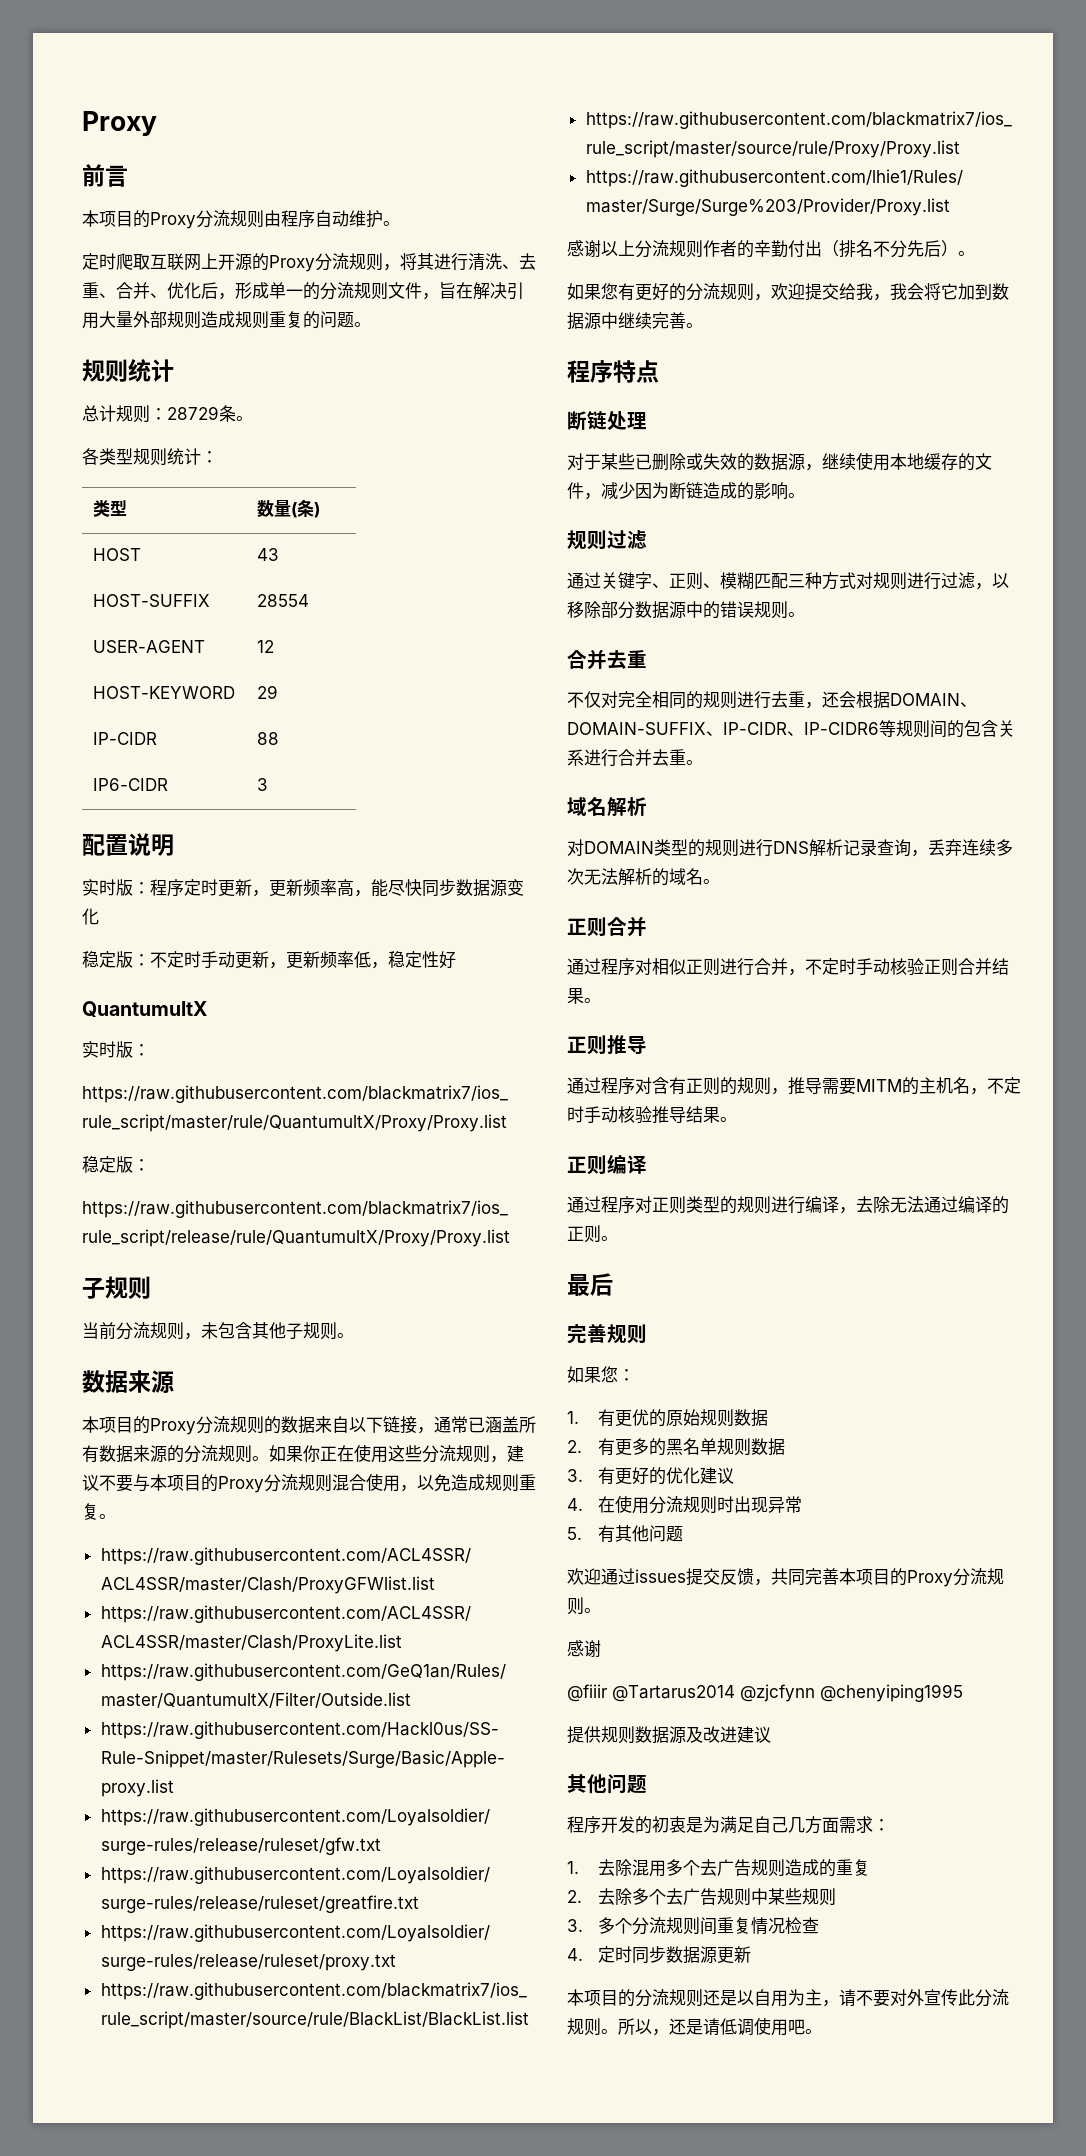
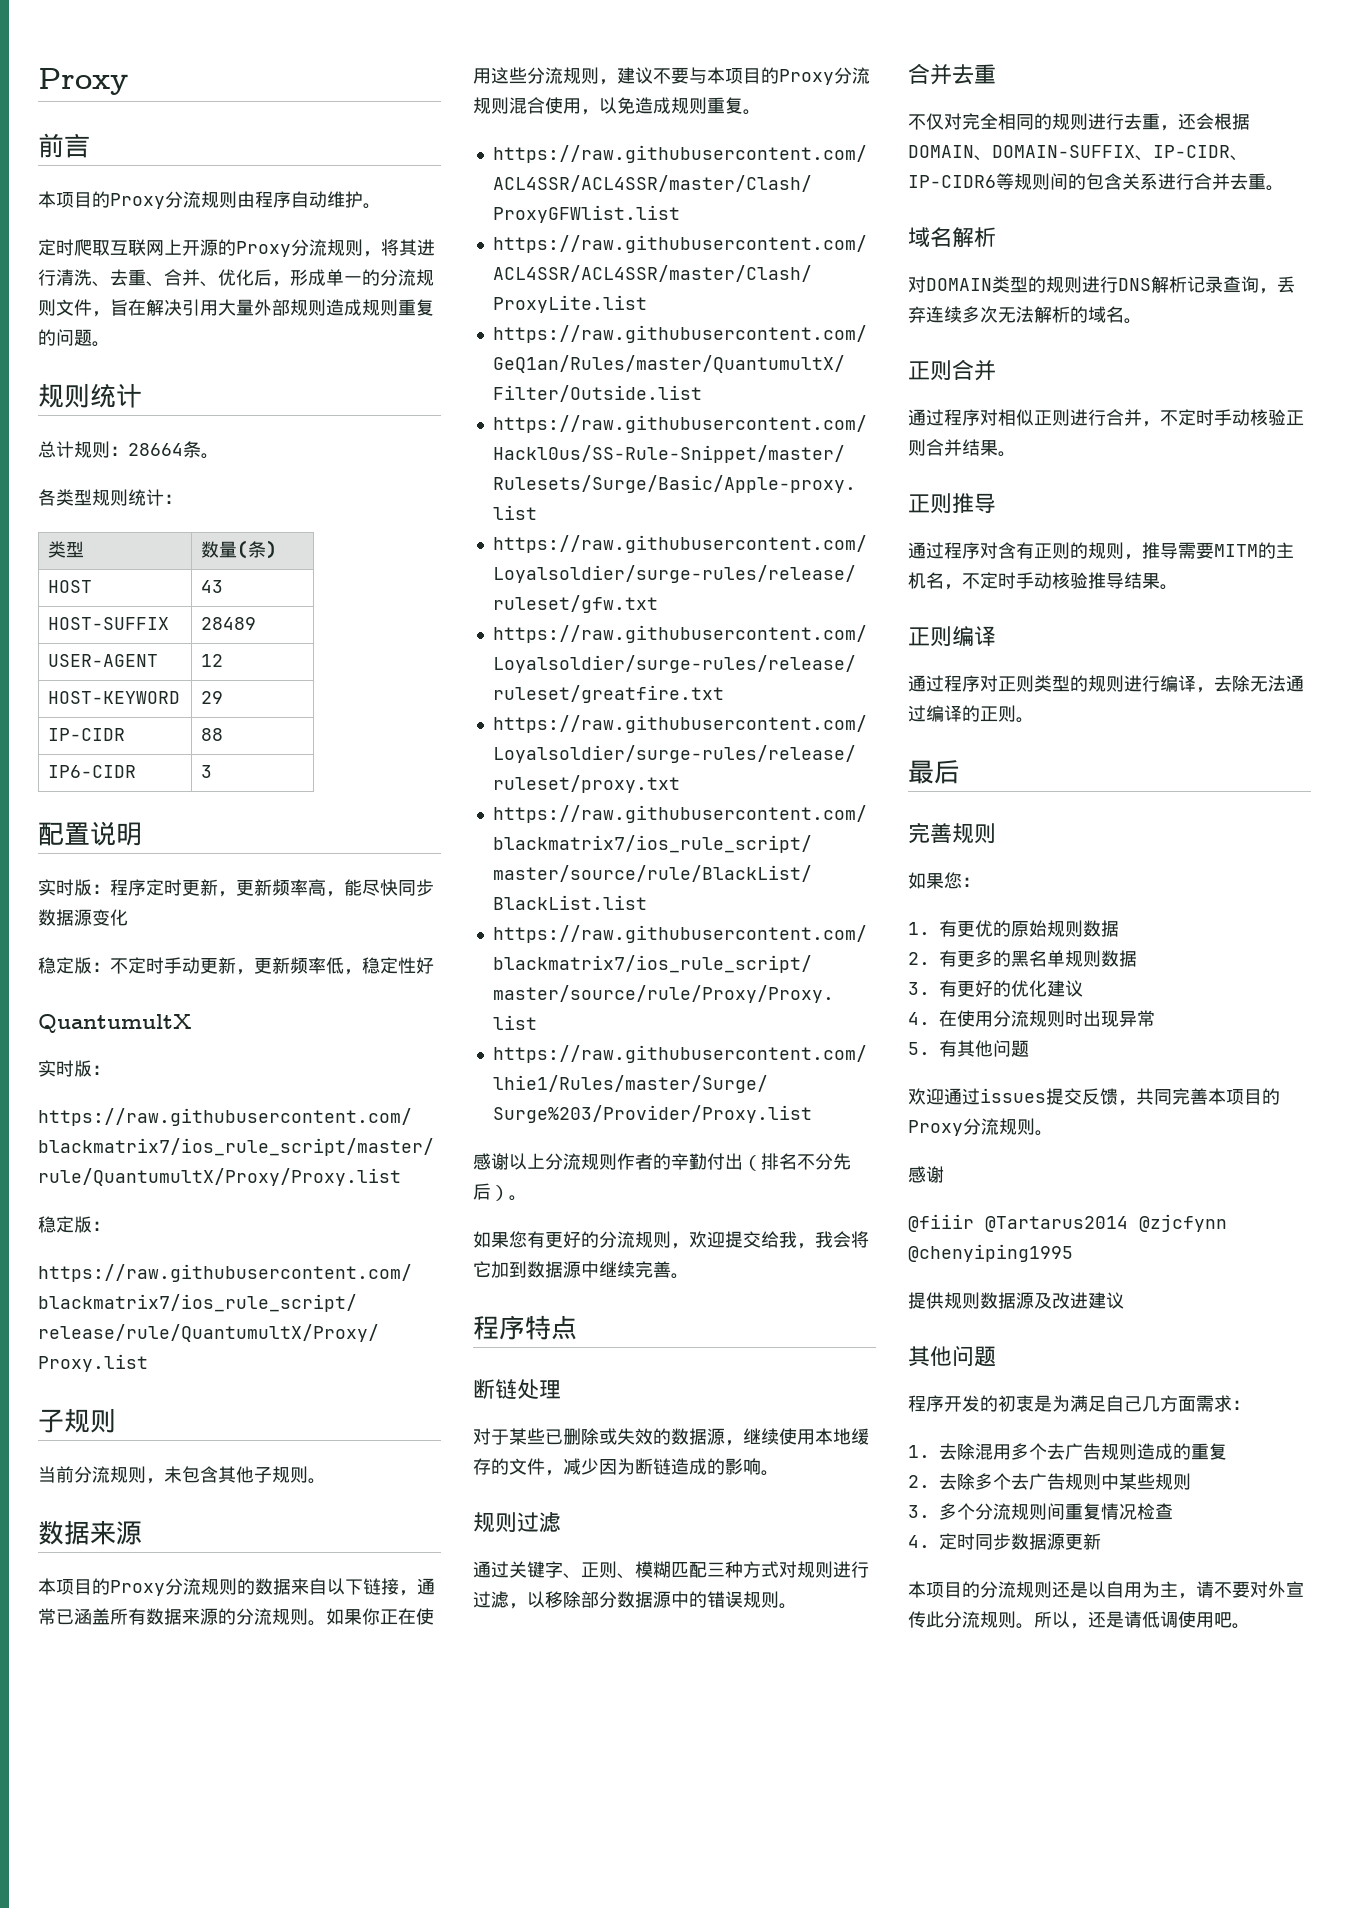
- 总计规则：28729条。
+ 总计规则：28664条。
- HOST-SUFFIX | 28554
+ HOST-SUFFIX | 28489

